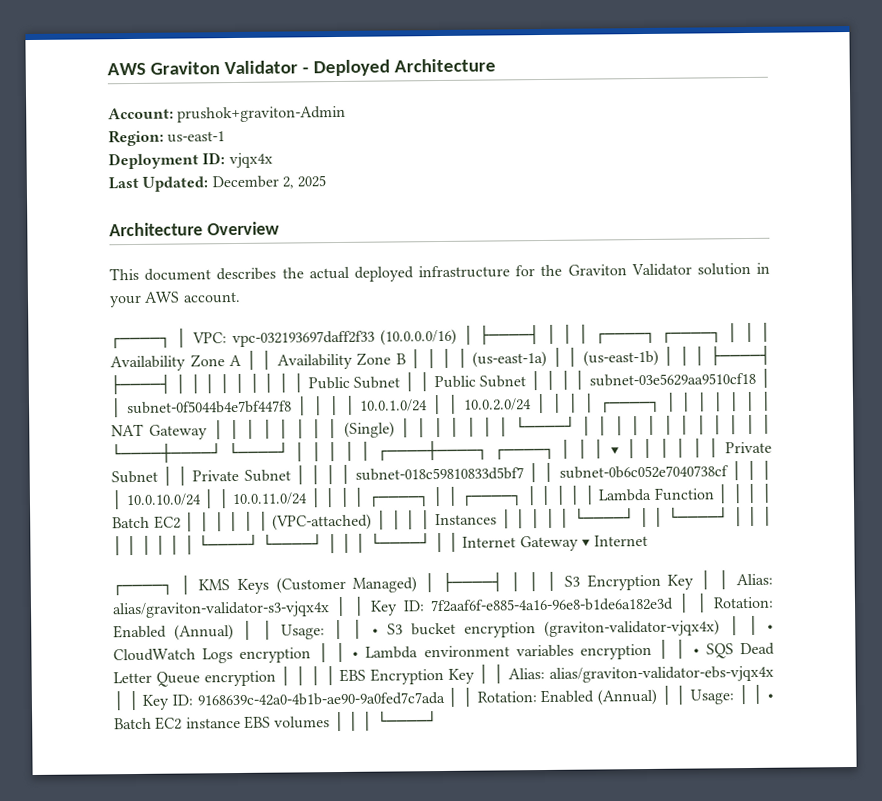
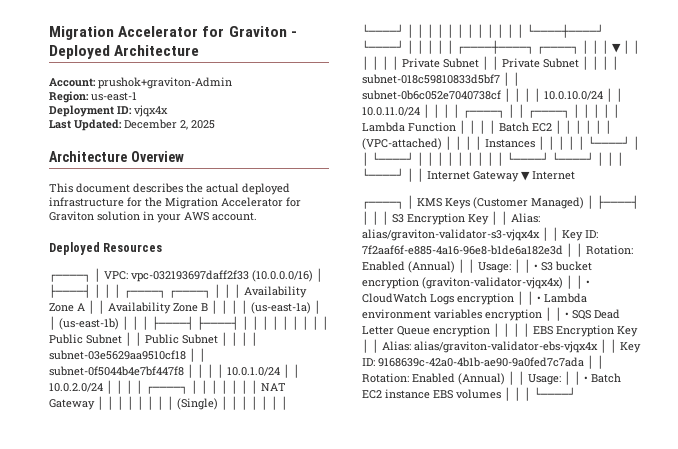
- AWS Graviton Validator - Deployed Architecture
+ Migration Accelerator for Graviton - Deployed Architecture
- This document describes the actual deployed infrastructure for the Graviton Validator solution in your AWS account.
+ This document describes the actual deployed infrastructure for the Migration Accelerator for Graviton solution in your AWS account.
+ Deployed Resources

